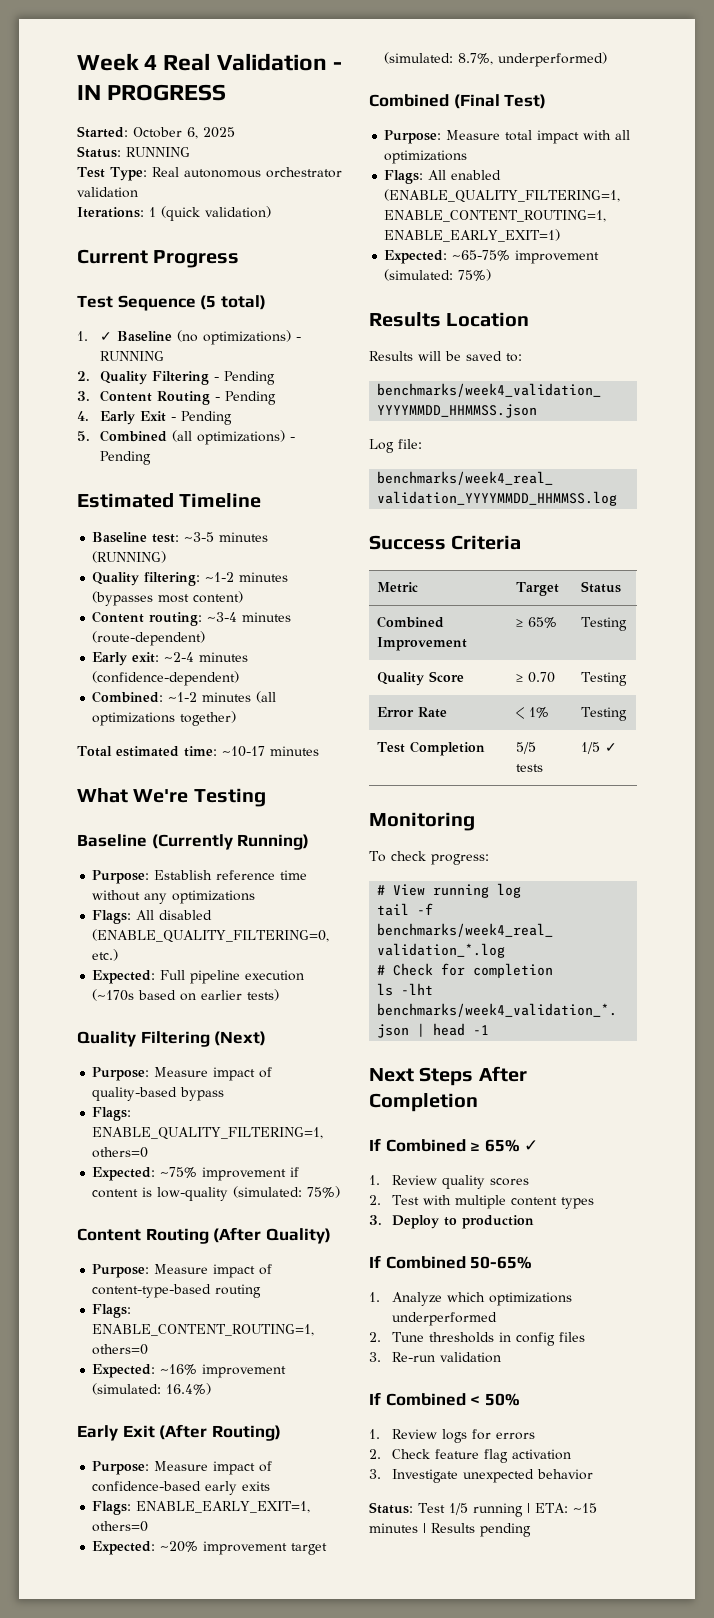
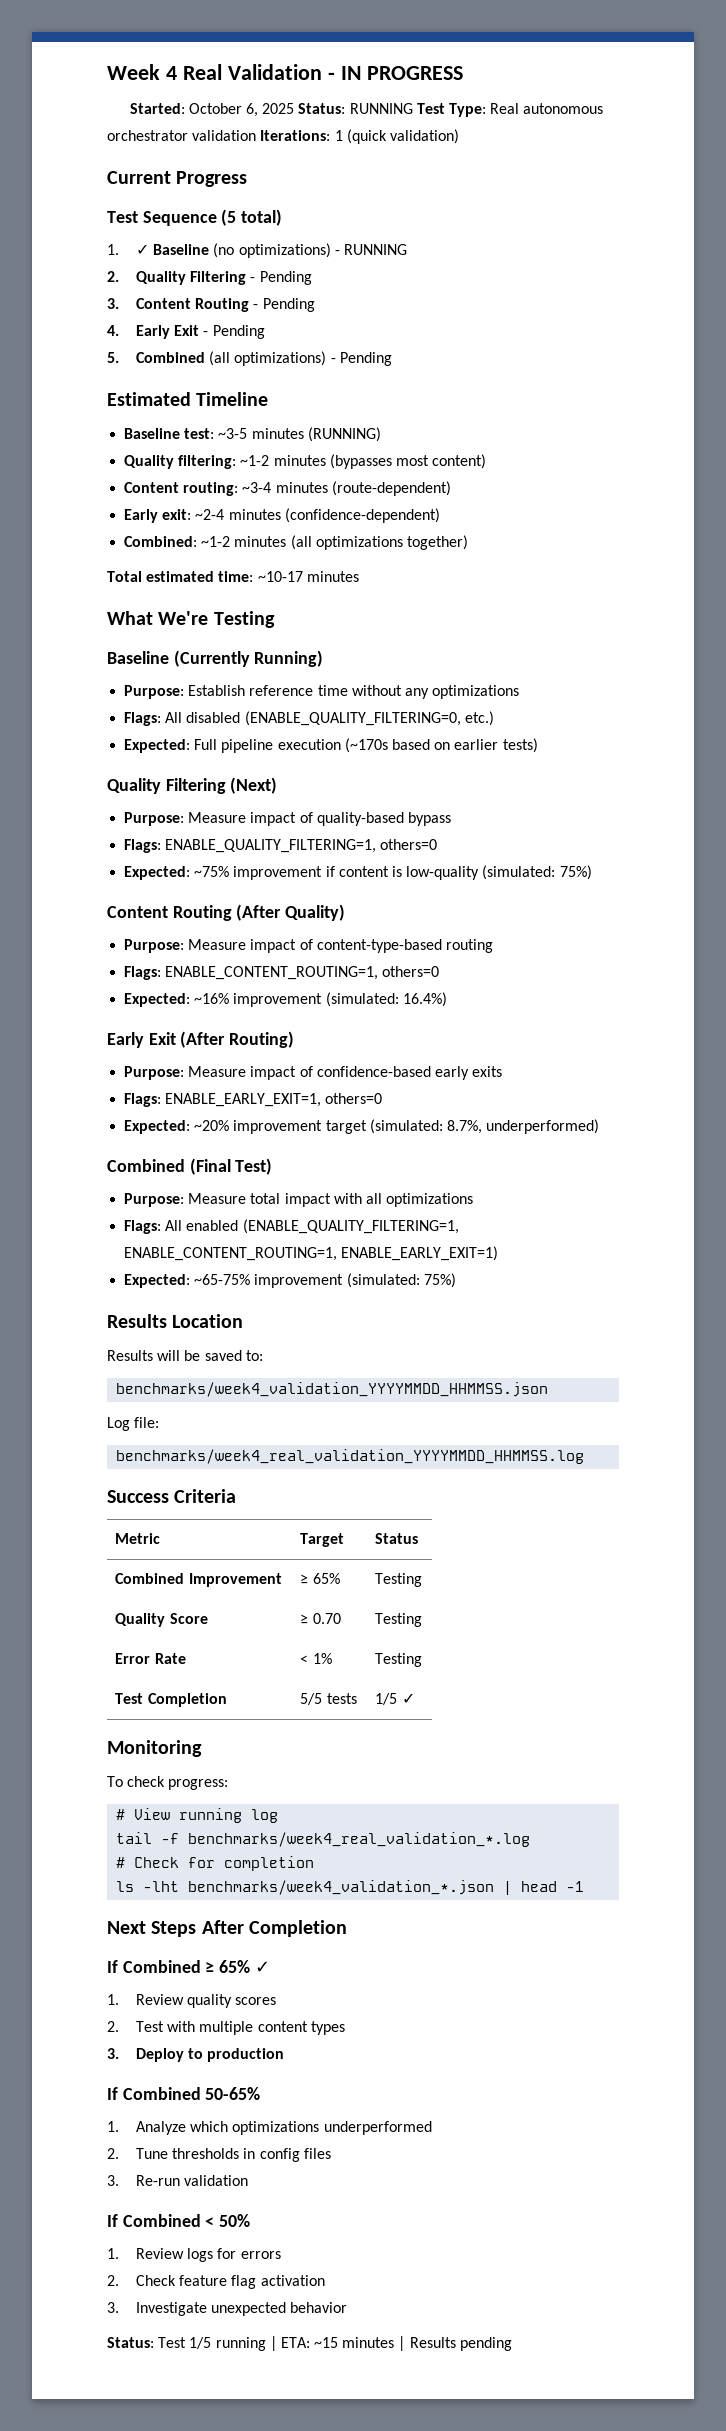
- Started: October 6, 2025
- Status: RUNNING
- Test Type: Real autonomous orchestrator validation
- Iterations: 1 (quick validation)
+ Started: October 6, 2025 Status: RUNNING Test Type: Real autonomous orchestrator validation Iterations: 1 (quick validation)

